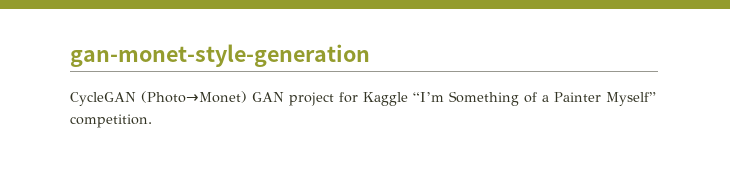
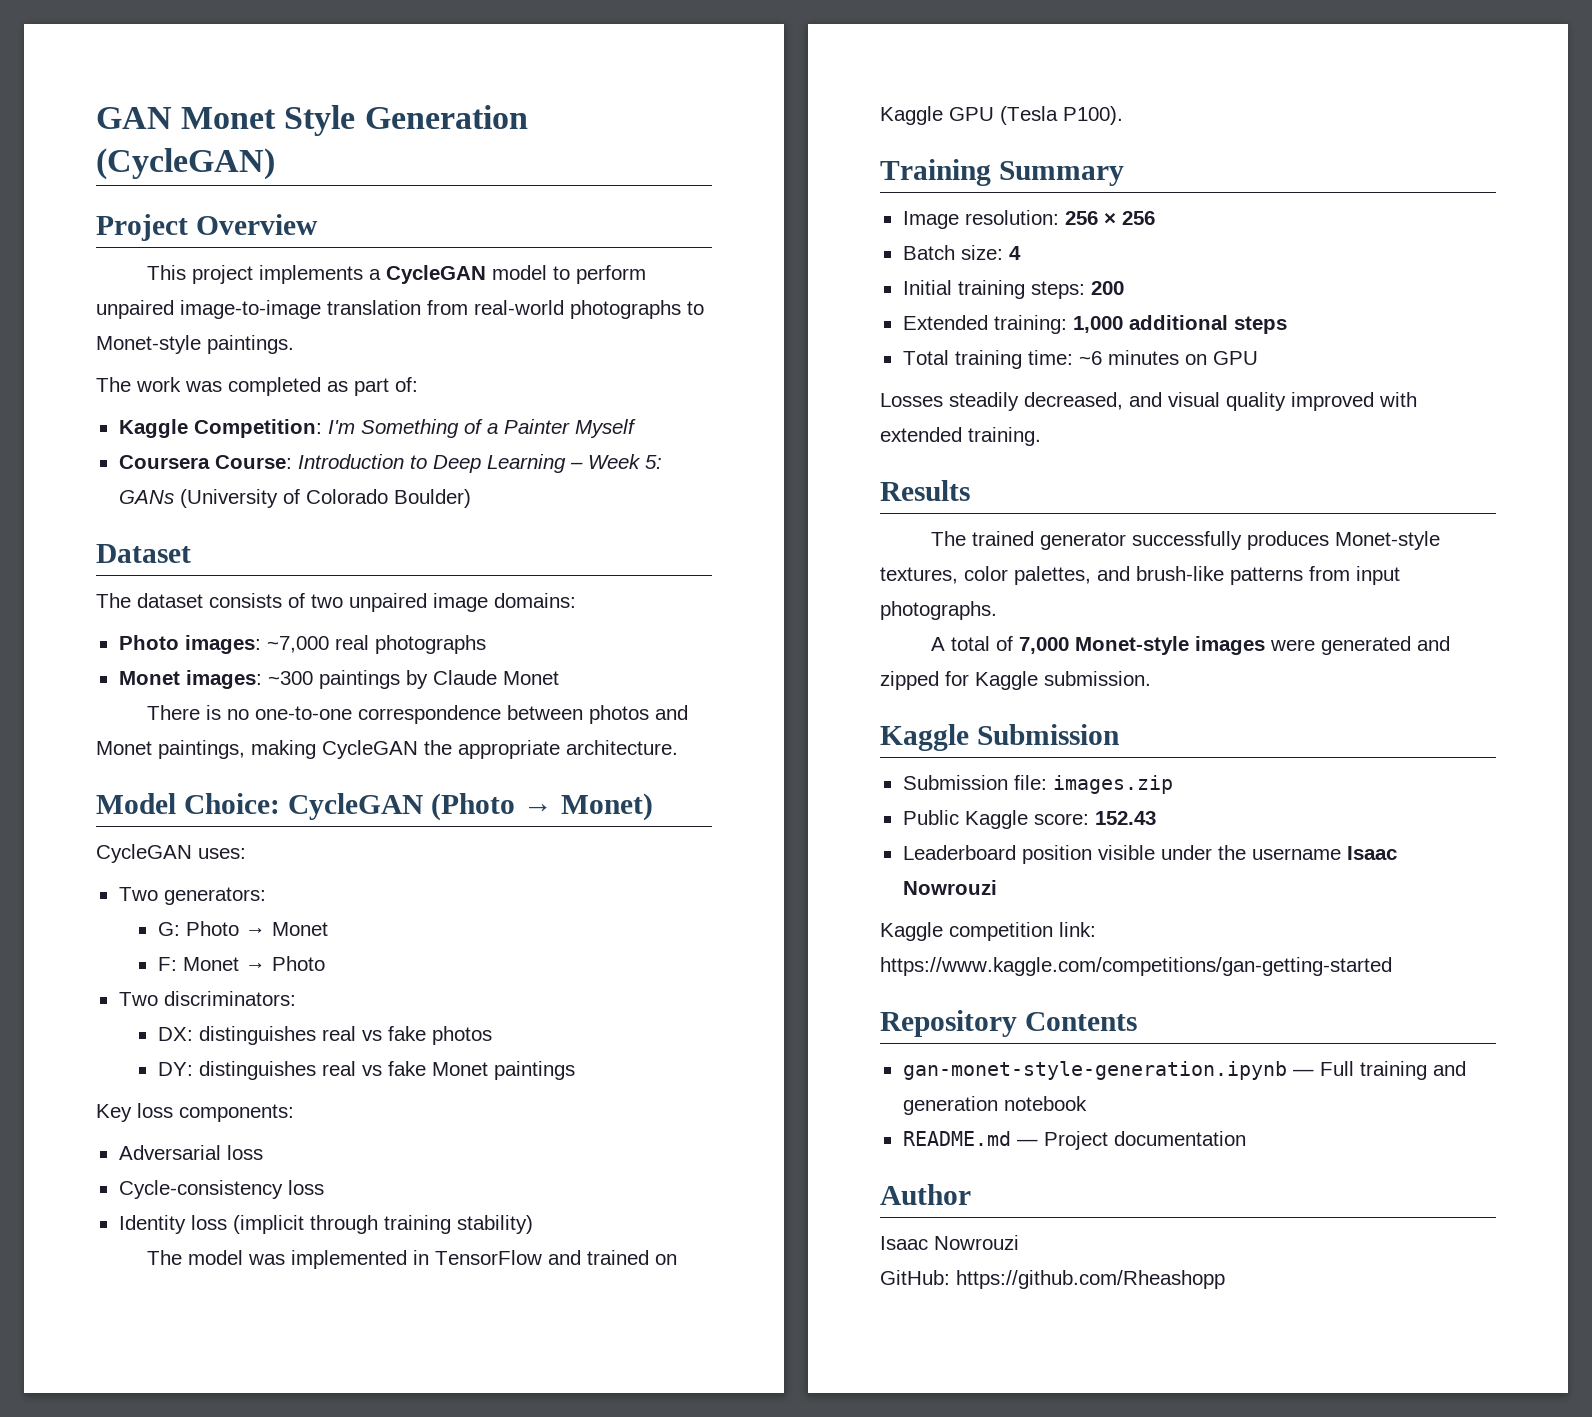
- gan-monet-style-generation
- CycleGAN (Photo→Monet) GAN project for Kaggle “I’m Something of a Painter Myself” competition.
+ GAN Monet Style Generation (CycleGAN)
+ Project Overview
+ This project implements a CycleGAN model to perform unpaired image-to-image translation from real-world photographs to Monet-style paintings.
+ The work was completed as part of:
+ Kaggle Competition: I'm Something of a Painter Myself
+ Coursera Course: Introduction to Deep Learning – Week 5: GANs (University of Colorado Boulder)
+ Dataset
+ The dataset consists of two unpaired image domains:
+ Photo images: ~7,000 real photographs
+ Monet images: ~300 paintings by Claude Monet
+ There is no one-to-one correspondence between photos and Monet paintings, making CycleGAN the appropriate architecture.
+ Model Choice: CycleGAN (Photo → Monet)
+ CycleGAN uses:
+ Two generators:
+ G: Photo → Monet
+ F: Monet → Photo
+ Two discriminators:
+ DX: distinguishes real vs fake photos
+ DY: distinguishes real vs fake Monet paintings
+ Key loss components:
+ Adversarial loss
+ Cycle-consistency loss
+ Identity loss (implicit through training stability)
+ The model was implemented in TensorFlow and trained on Kaggle GPU (Tesla P100).
+ Training Summary
+ Image resolution: 256 × 256
+ Batch size: 4
+ Initial training steps: 200
+ Extended training: 1,000 additional steps
+ Total training time: ~6 minutes on GPU
+ Losses steadily decreased, and visual quality improved with extended training.
+ Results
+ The trained generator successfully produces Monet-style textures, color palettes, and brush-like patterns from input photographs.
+ A total of 7,000 Monet-style images were generated and zipped for Kaggle submission.
+ Kaggle Submission
+ Submission file: images.zip
+ Public Kaggle score: 152.43
+ Leaderboard position visible under the username Isaac Nowrouzi
+ Kaggle competition link: https://www.kaggle.com/competitions/gan-getting-started
+ Repository Contents
+ gan-monet-style-generation.ipynb — Full training and generation notebook
+ README.md — Project documentation
+ Author
+ Isaac Nowrouzi
+ GitHub: https://github.com/Rheashopp

